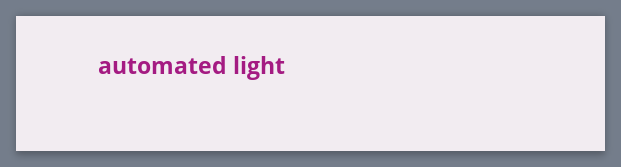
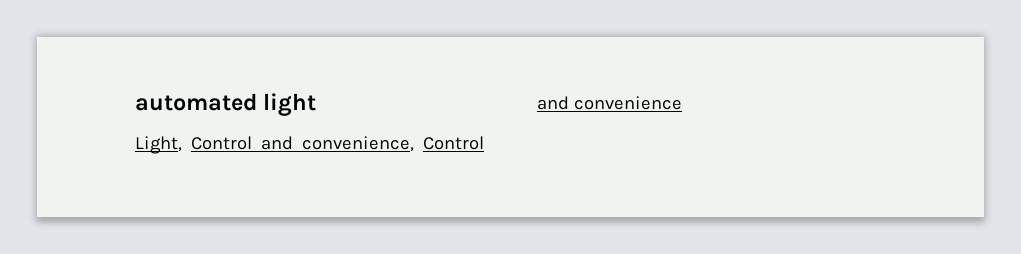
+ Light, Control and convenience, Control and convenience

